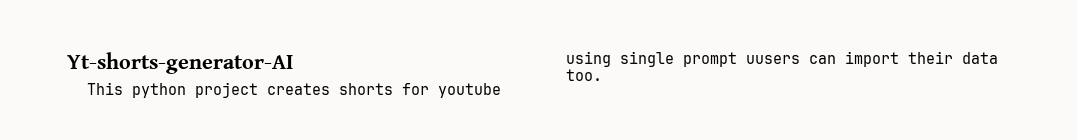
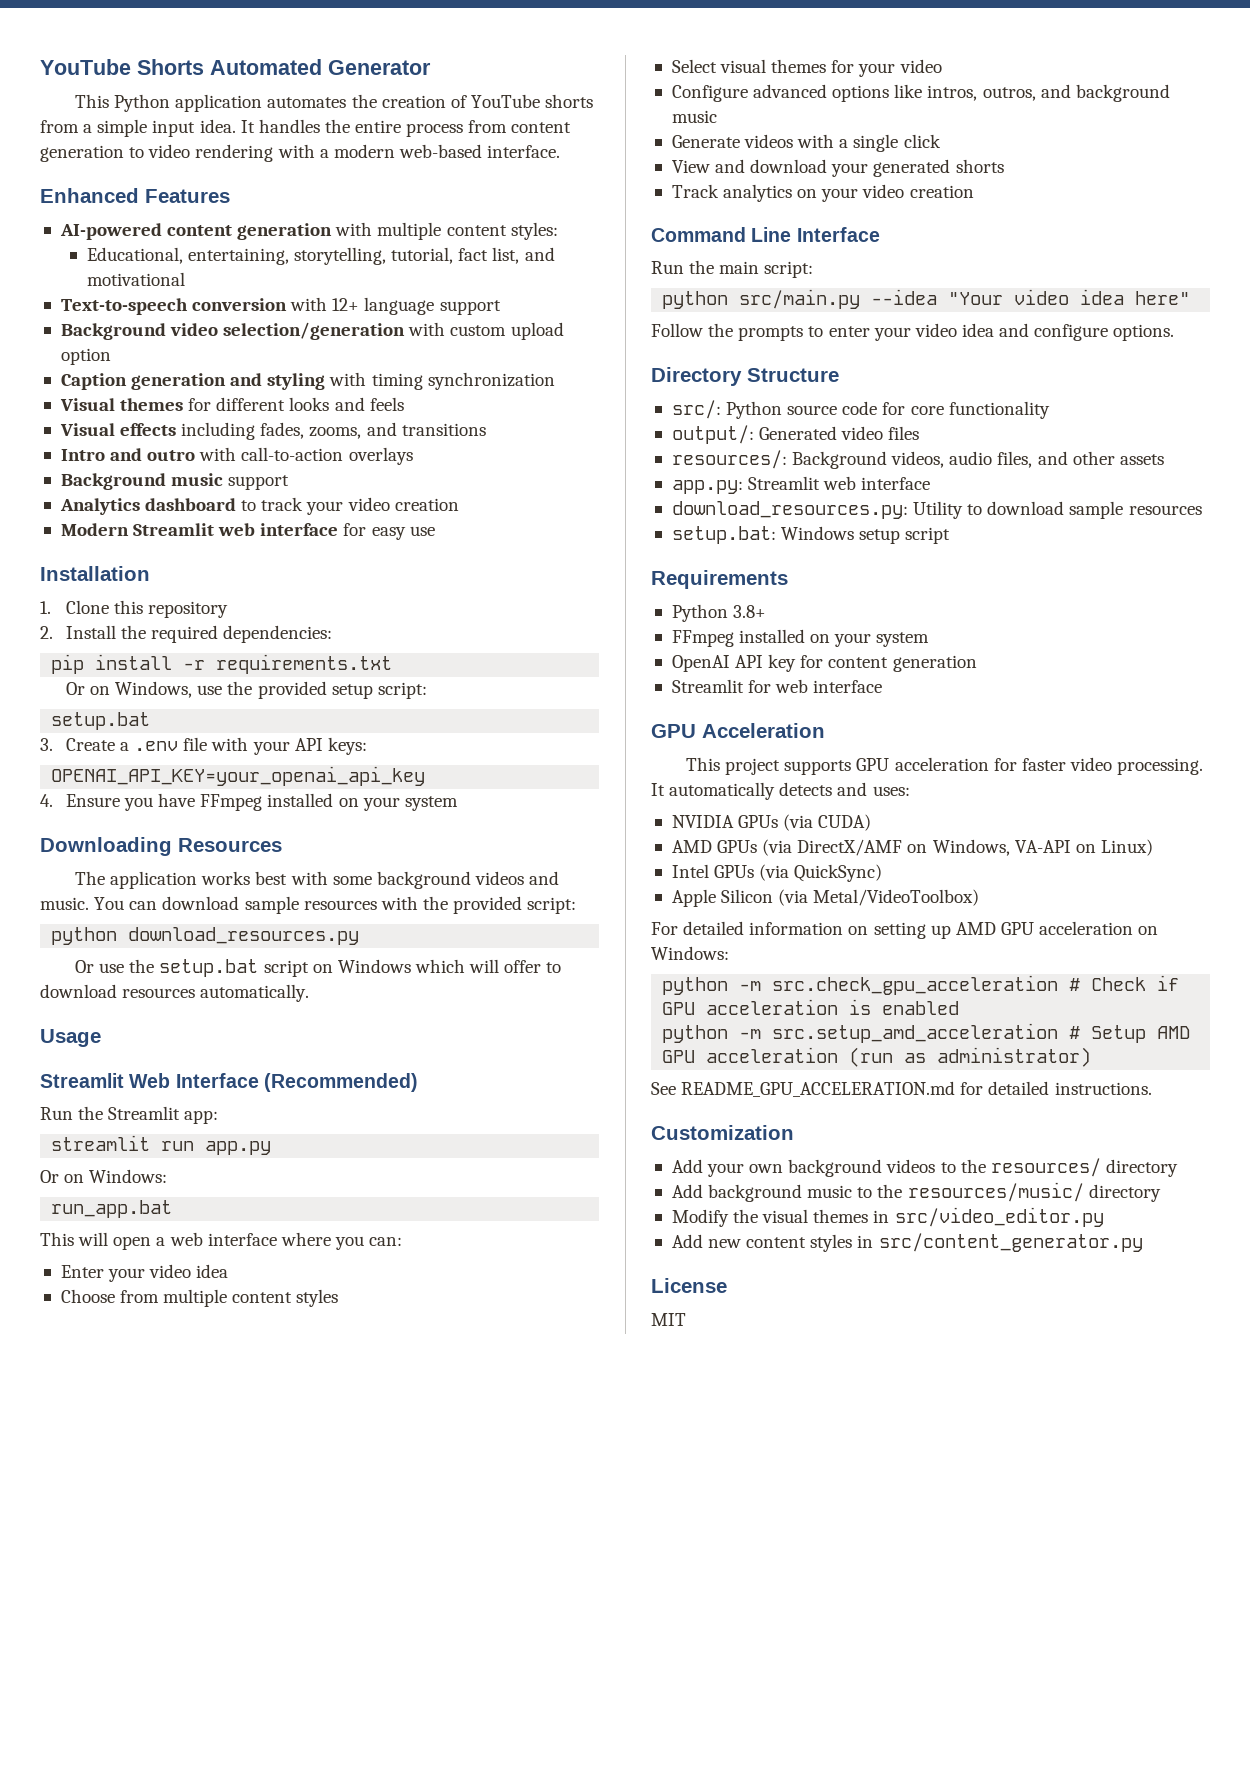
- Yt-shorts-generator-AI
- This python project creates shorts for youtube using single prompt uusers can import their data too.
+ YouTube Shorts Automated Generator
+ This Python application automates the creation of YouTube shorts from a simple input idea. It handles the entire process from content generation to video rendering with a modern web-based interface.
+ Enhanced Features
+ AI-powered content generation with multiple content styles:
+ Educational, entertaining, storytelling, tutorial, fact list, and motivational
+ Text-to-speech conversion with 12+ language support
+ Background video selection/generation with custom upload option
+ Caption generation and styling with timing synchronization
+ Visual themes for different looks and feels
+ Visual effects including fades, zooms, and transitions
+ Intro and outro with call-to-action overlays
+ Background music support
+ Analytics dashboard to track your video creation
+ Modern Streamlit web interface for easy use
+ Installation
+ 1. Clone this repository
+ 2. Install the required dependencies:
+ pip install -r requirements.txt
+ Or on Windows, use the provided setup script:
+ setup.bat
+ 3. Create a .env file with your API keys:
+ OPENAI_API_KEY=your_openai_api_key
+ 4. Ensure you have FFmpeg installed on your system
+ Downloading Resources
+ The application works best with some background videos and music. You can download sample resources with the provided script:
+ python download_resources.py
+ Or use the setup.bat script on Windows which will offer to download resources automatically.
+ Usage
+ Streamlit Web Interface (Recommended)
+ Run the Streamlit app:
+ streamlit run app.py
+ Or on Windows:
+ run_app.bat
+ This will open a web interface where you can:
+ Enter your video idea
+ Choose from multiple content styles
+ Select visual themes for your video
+ Configure advanced options like intros, outros, and background music
+ Generate videos with a single click
+ View and download your generated shorts
+ Track analytics on your video creation
+ Command Line Interface
+ Run the main script:
+ python src/main.py --idea "Your video idea here"
+ Follow the prompts to enter your video idea and configure options.
+ Directory Structure
+ src/: Python source code for core functionality
+ output/: Generated video files
+ resources/: Background videos, audio files, and other assets
+ app.py: Streamlit web interface
+ download_resources.py: Utility to download sample resources
+ setup.bat: Windows setup script
+ Requirements
+ Python 3.8+
+ FFmpeg installed on your system
+ OpenAI API key for content generation
+ Streamlit for web interface
+ GPU Acceleration
+ This project supports GPU acceleration for faster video processing. It automatically detects and uses:
+ NVIDIA GPUs (via CUDA)
+ AMD GPUs (via DirectX/AMF on Windows, VA-API on Linux)
+ Intel GPUs (via QuickSync)
+ Apple Silicon (via Metal/VideoToolbox)
+ For detailed information on setting up AMD GPU acceleration on Windows:
+ python -m src.check_gpu_acceleration # Check if GPU acceleration is enabled
+ python -m src.setup_amd_acceleration # Setup AMD GPU acceleration (run as administrator)
+ See README_GPU_ACCELERATION.md for detailed instructions.
+ Customization
+ Add your own background videos to the resources/ directory
+ Add background music to the resources/music/ directory
+ Modify the visual themes in src/video_editor.py
+ Add new content styles in src/content_generator.py
+ License
+ MIT

